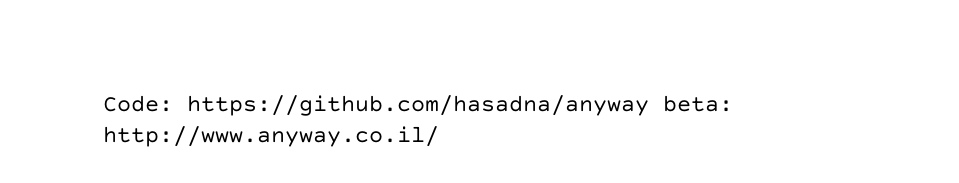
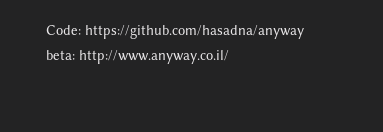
- Code: https://github.com/hasadna/anyway beta: http://www.anyway.co.il/
+ Code: https://github.com/hasadna/anyway
+ beta: http://www.anyway.co.il/

